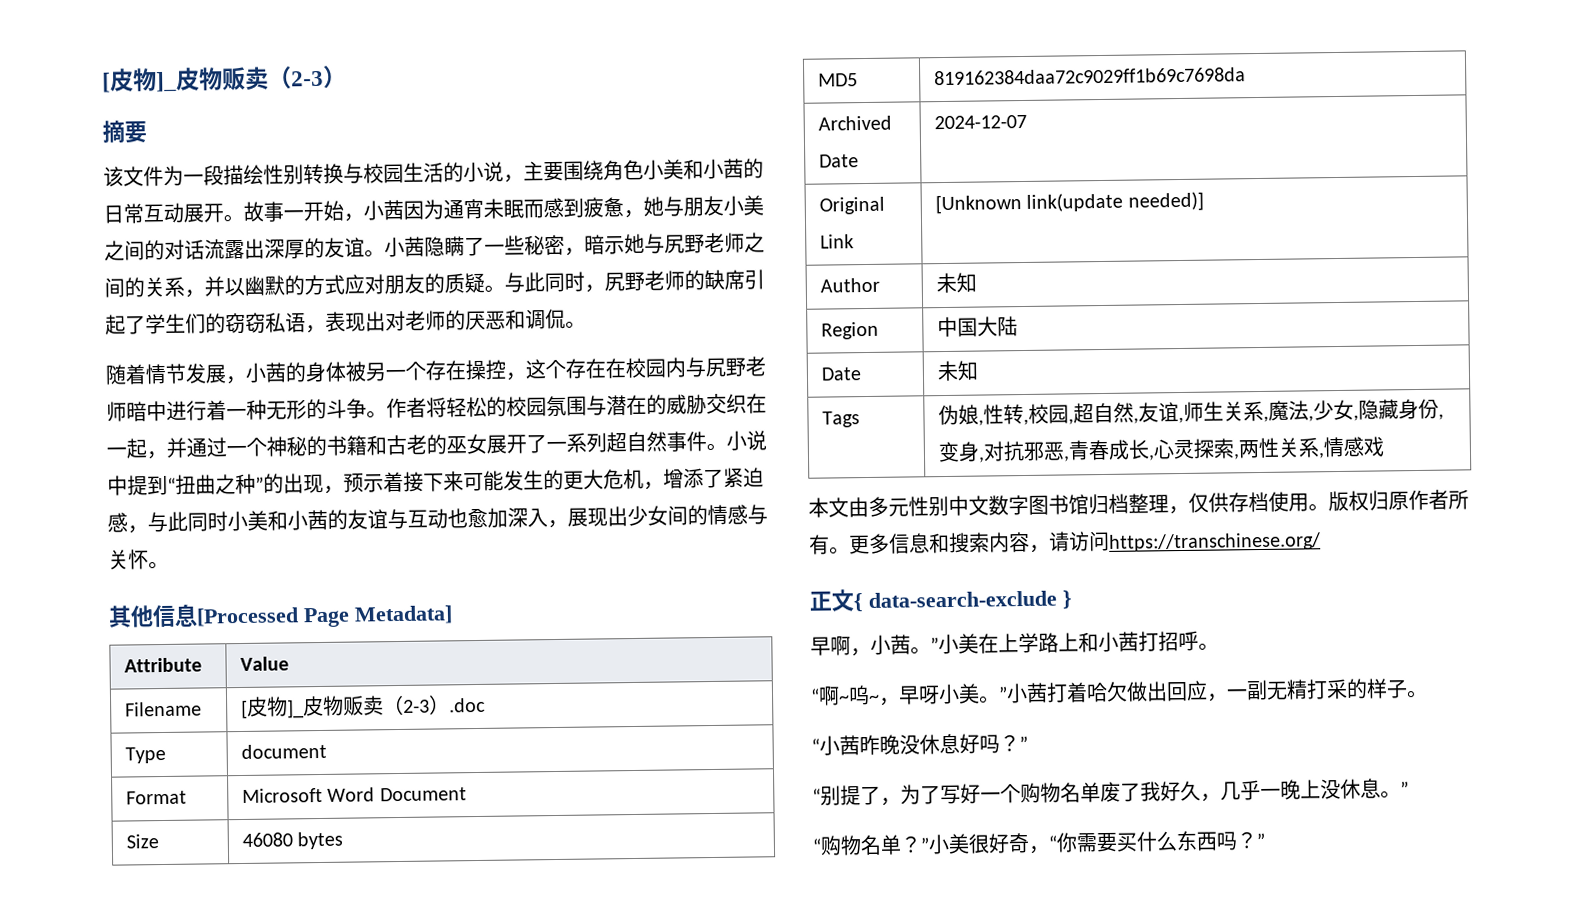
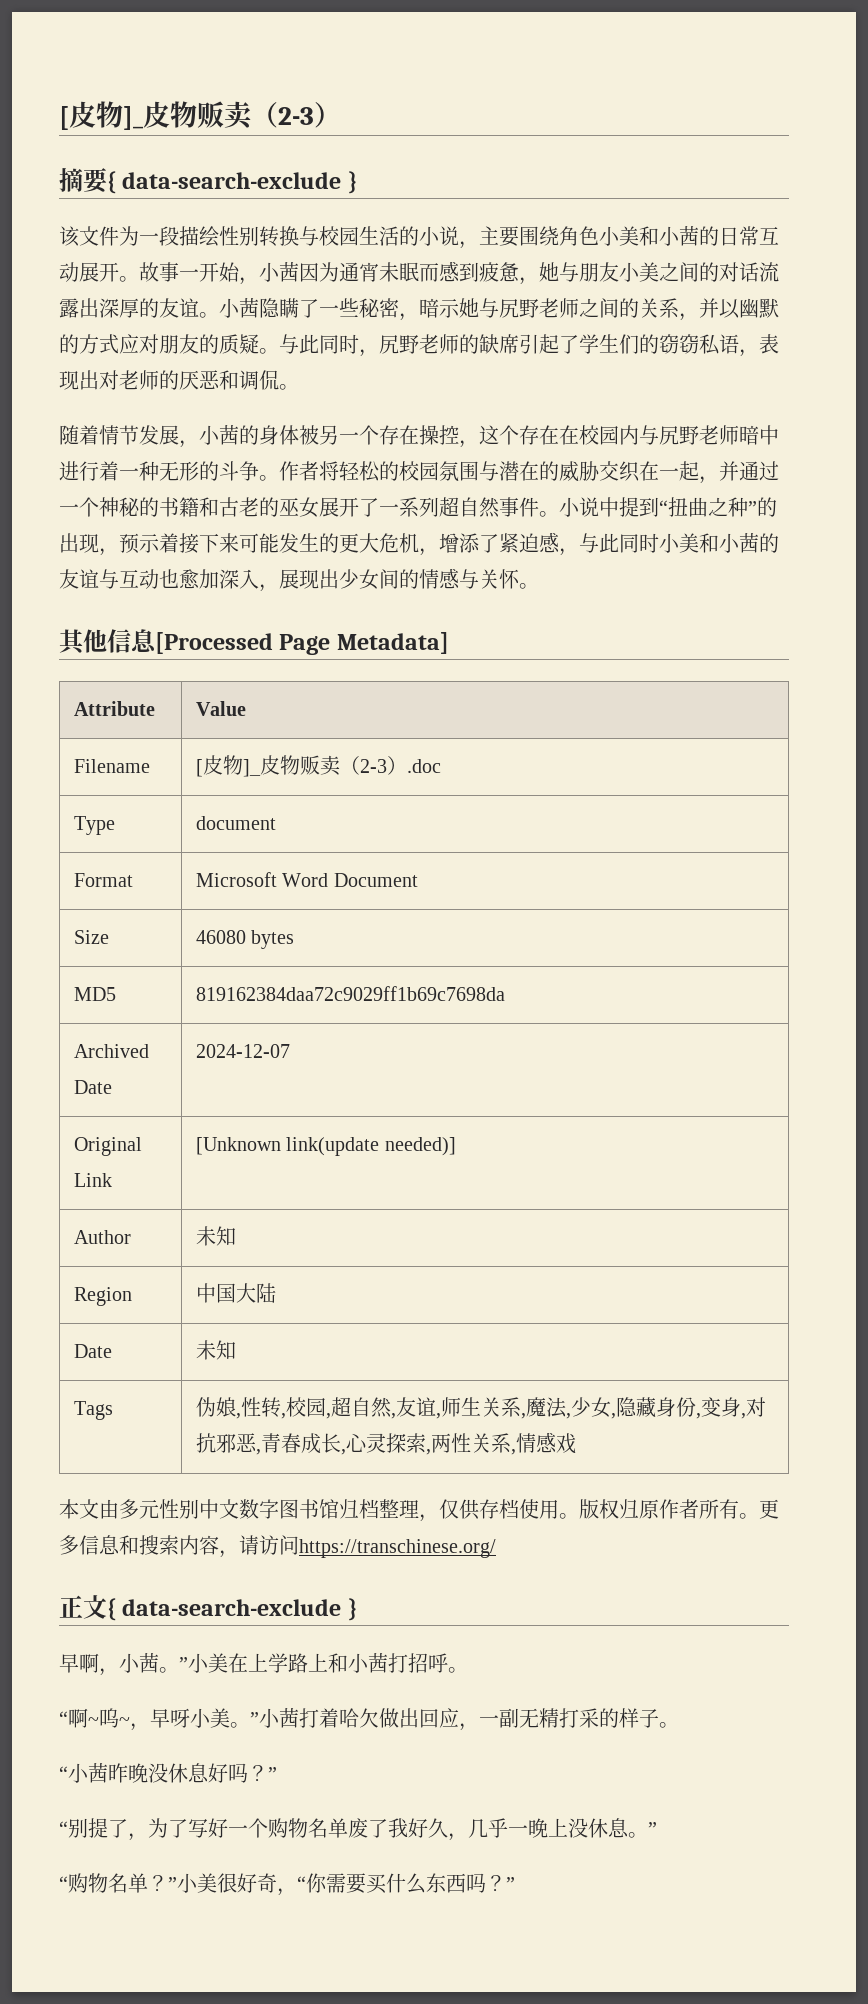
- 摘要
+ 摘要{ data-search-exclude }

